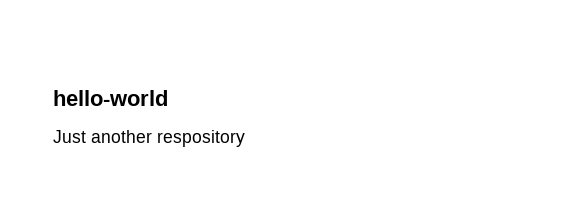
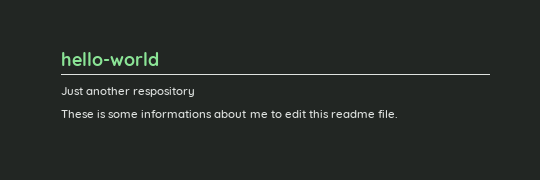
+ These is some informations about me to edit this readme file.

